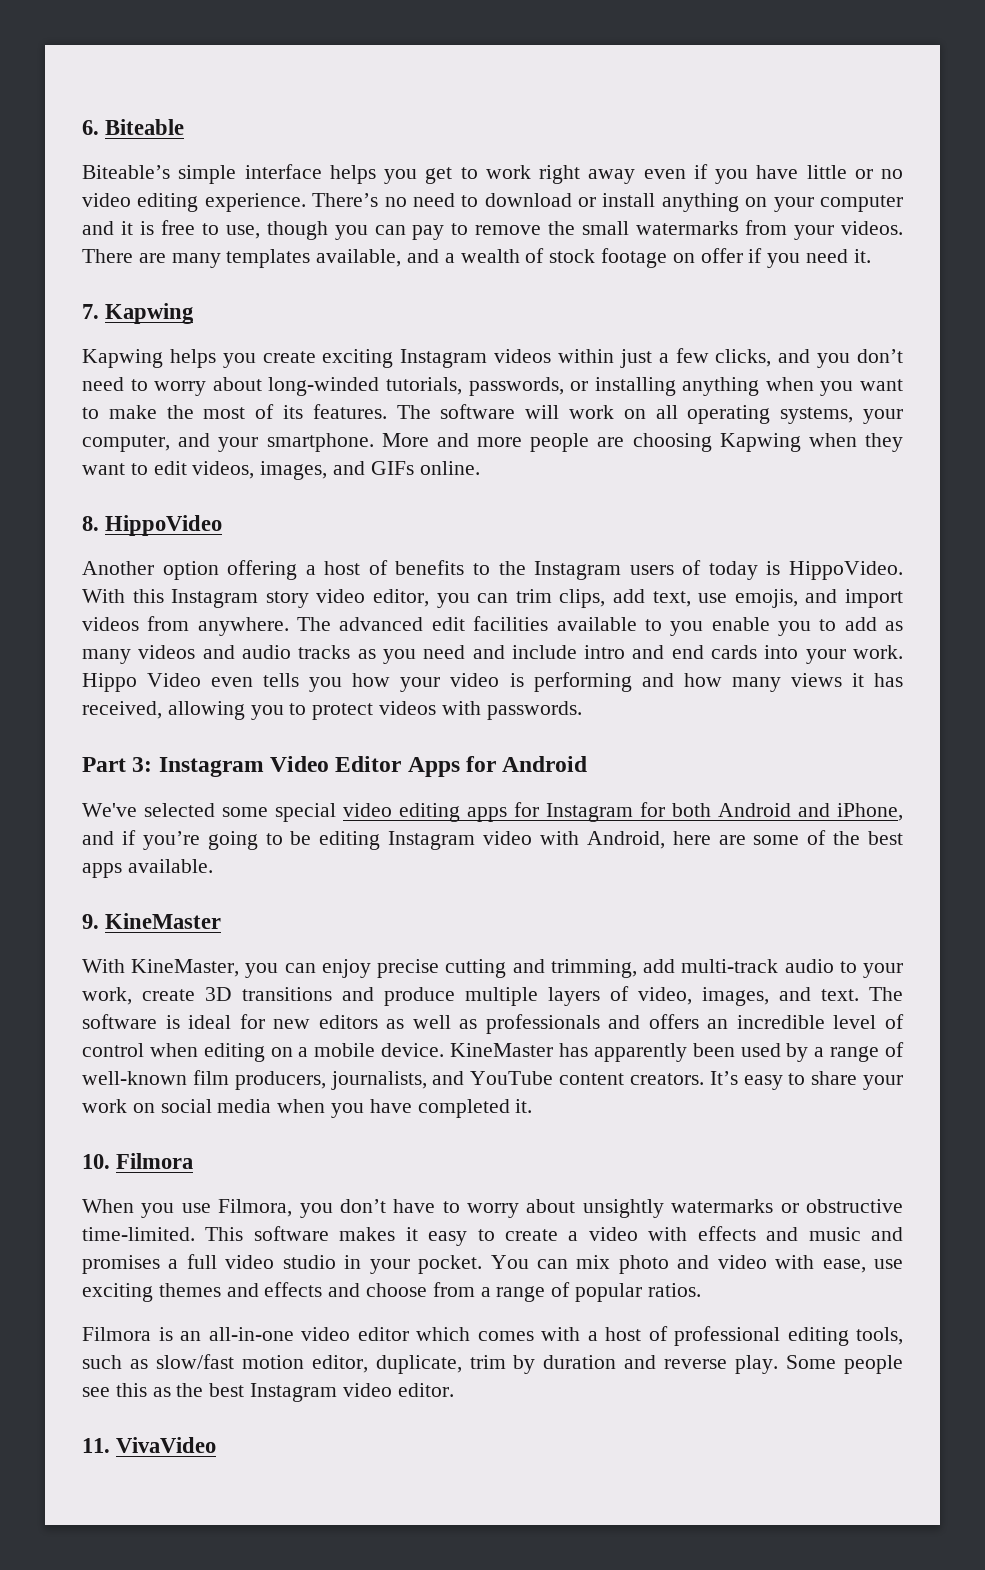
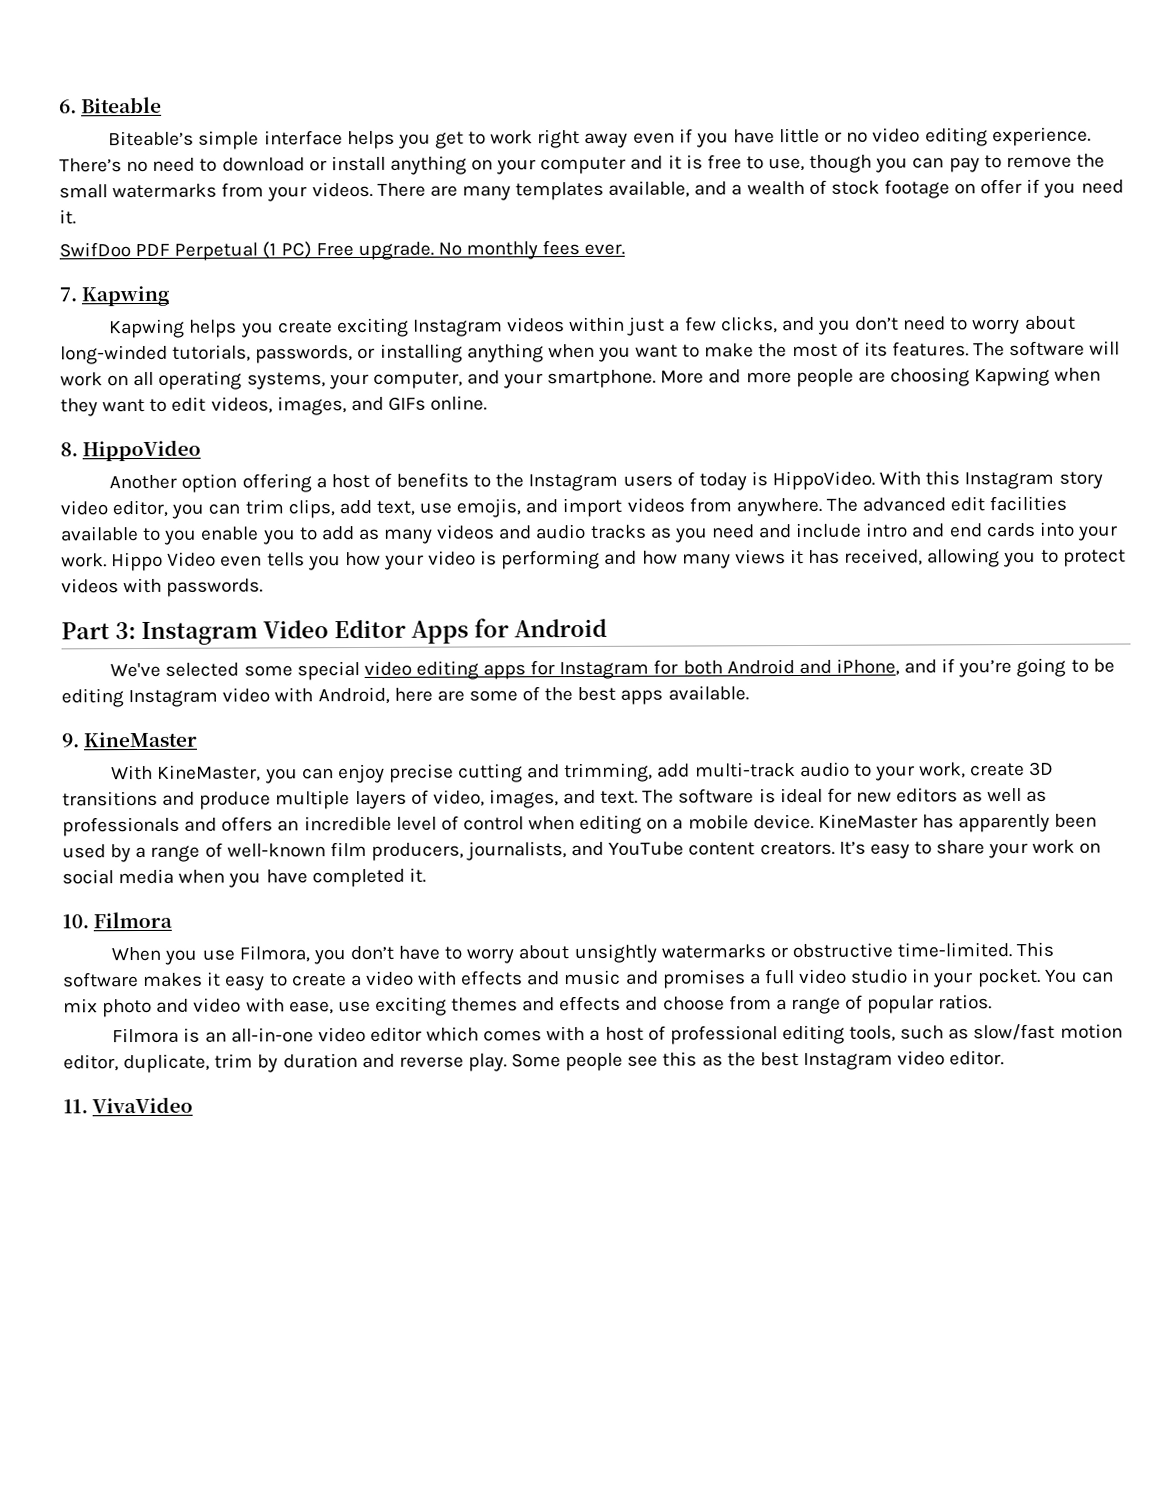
+ SwifDoo PDF Perpetual (1 PC) Free upgrade. No monthly fees ever.

